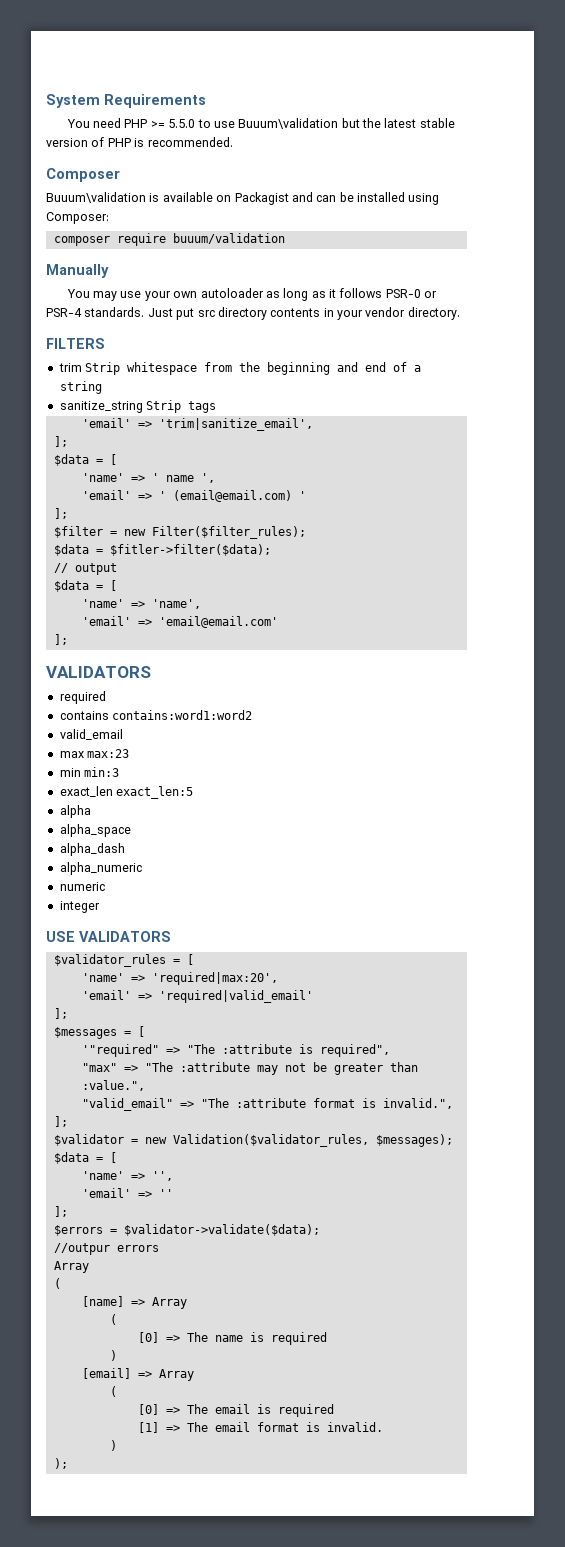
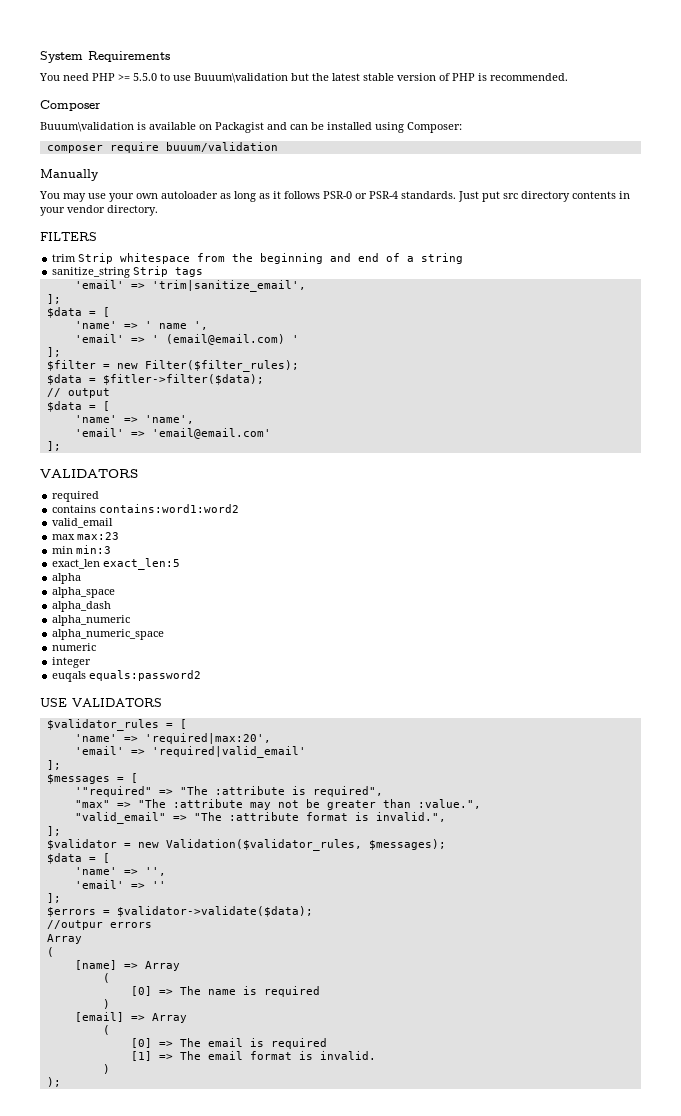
+ alpha_numeric_space
+ euqals equals:password2

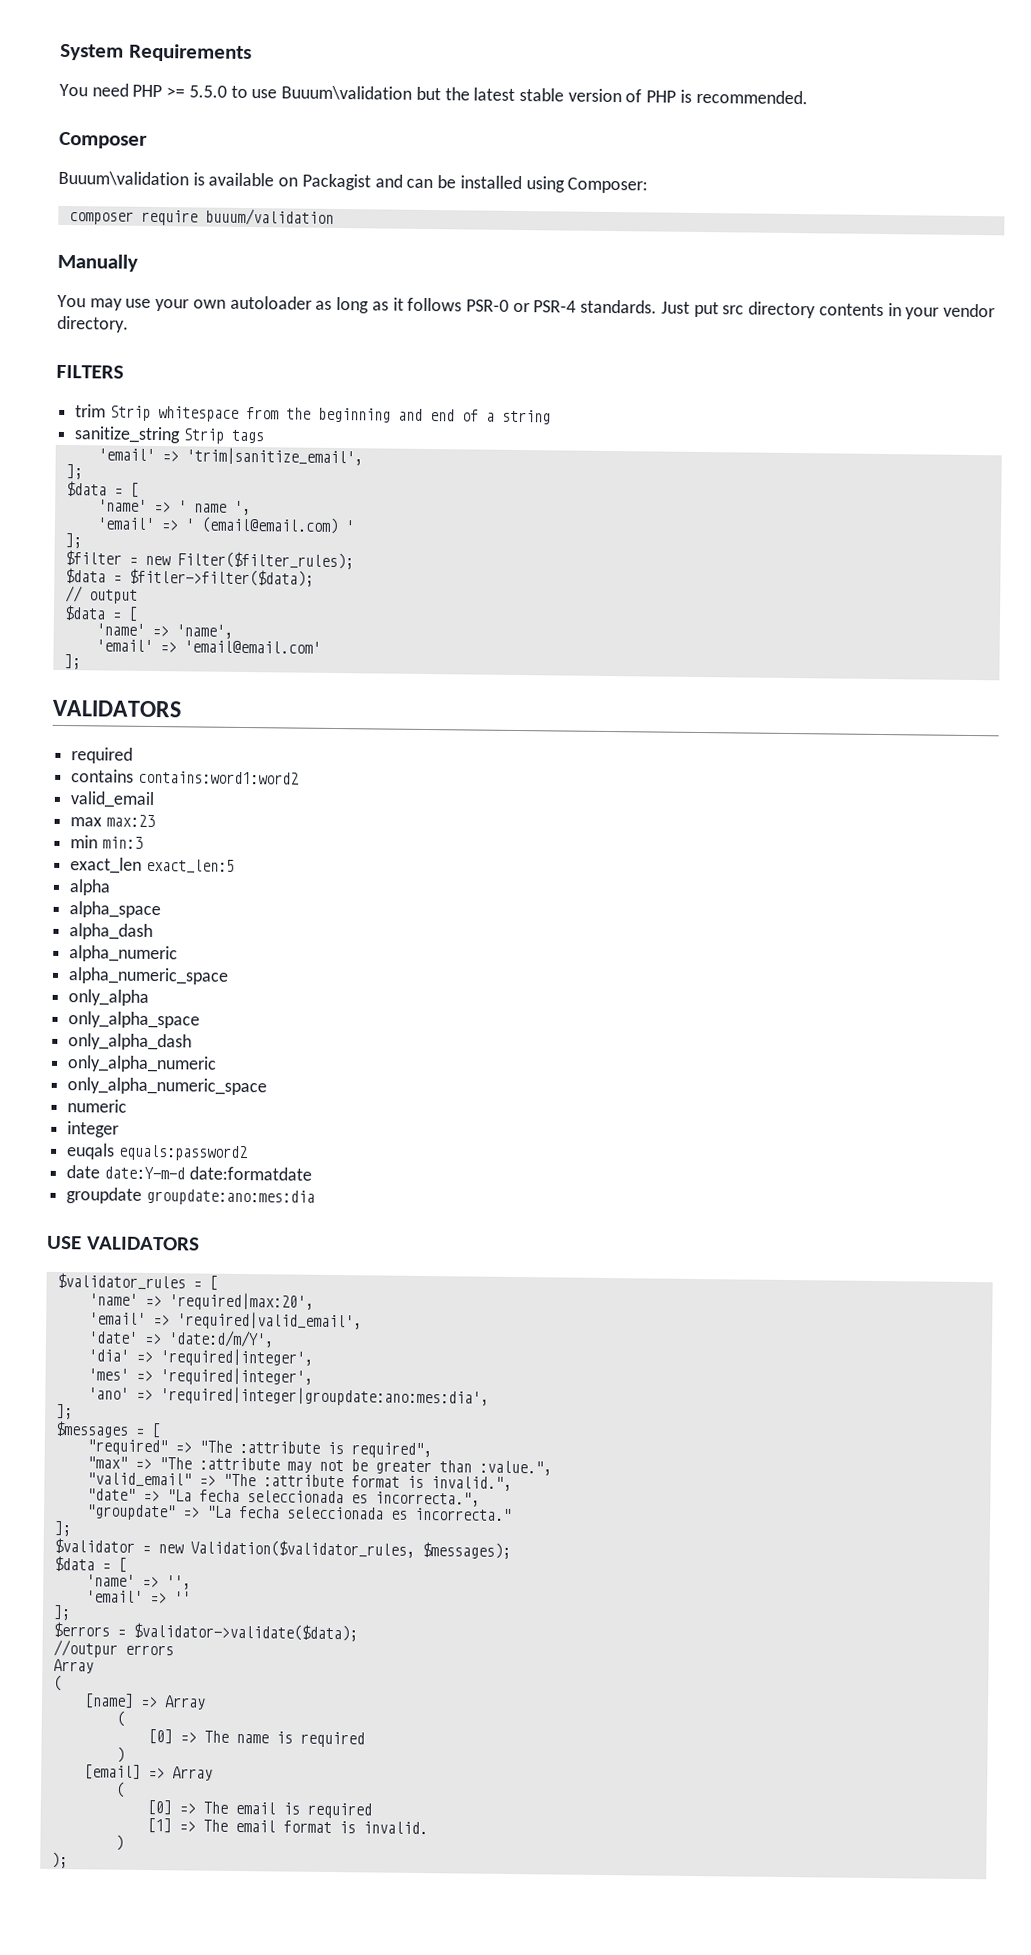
+ only_alpha
+ only_alpha_space
+ only_alpha_dash
+ only_alpha_numeric
+ only_alpha_numeric_space
+ date date:Y-m-d date:formatdate
+ groupdate groupdate:ano:mes:dia
- 'email' => 'required|valid_email'
+ 'email' => 'required|valid_email',
+ 'date' => 'date:d/m/Y',
+ 'dia' => 'required|integer',
+ 'mes' => 'required|integer',
+ 'ano' => 'required|integer|groupdate:ano:mes:dia',
- '"required" => "The :attribute is required",
+ "required" => "The :attribute is required",
+ "date" => "La fecha seleccionada es incorrecta.",
+ "groupdate" => "La fecha seleccionada es incorrecta."

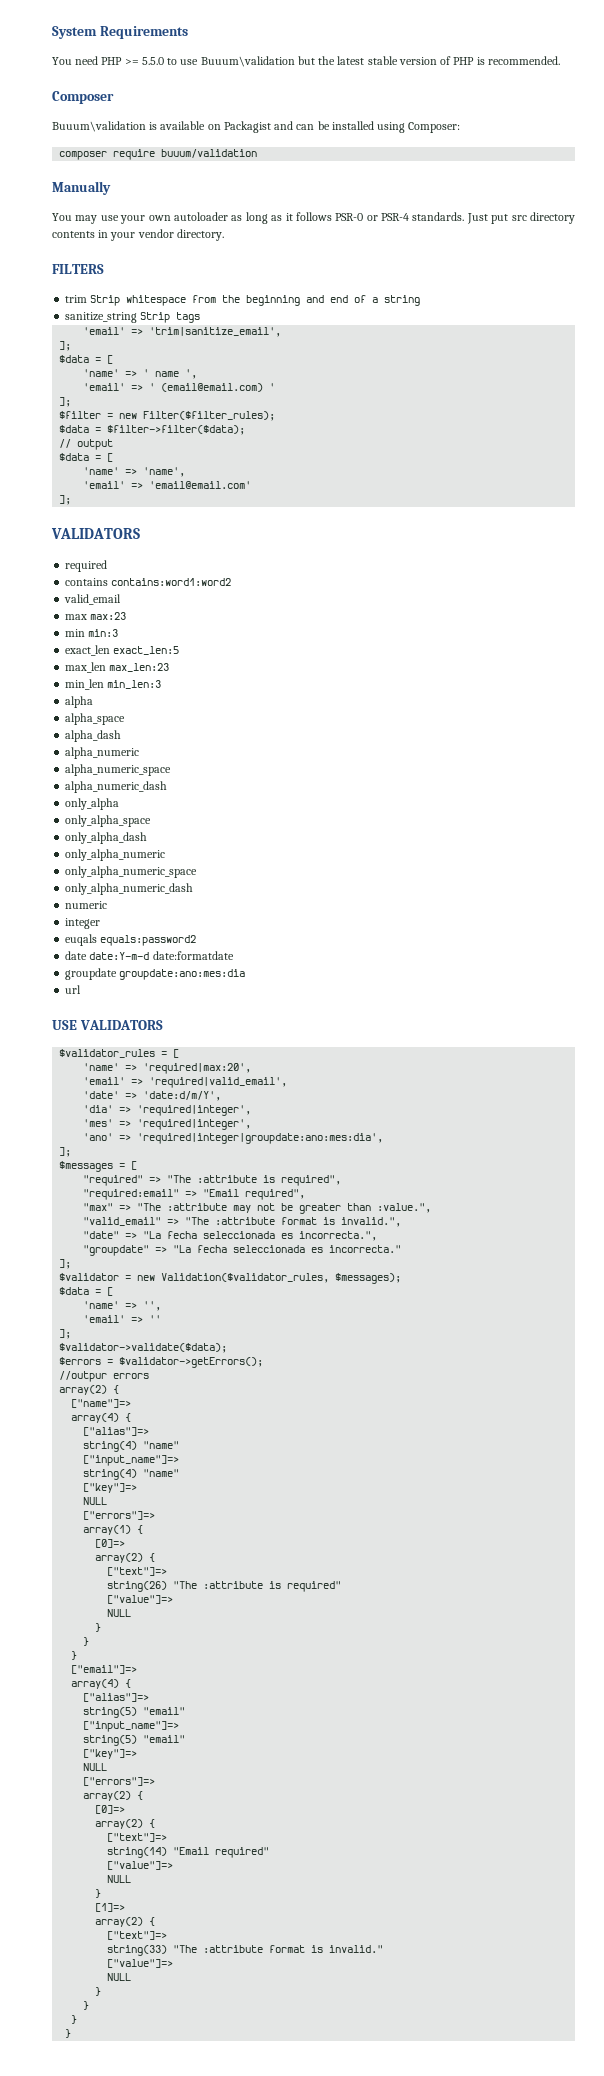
- $data = $fitler->filter($data);
+ $data = $filter->filter($data);
+ max_len max_len:23
+ min_len min_len:3
+ alpha_numeric_dash
+ only_alpha_numeric_dash
+ url
+ "required:email" => "Email required",
+ $validator->validate($data);
- $errors = $validator->validate($data);
+ $errors = $validator->getErrors();
  //outpur errors
- Array
- (
- [name] => Array
- (
- [0] => The name is required
- )
- [email] => Array
- (
- [0] => The email is required
- [1] => The email format is invalid.
- )
- );
+ array(2) {
+ ["name"]=>
+ array(4) {
+ ["alias"]=>
+ string(4) "name"
+ ["input_name"]=>
+ string(4) "name"
+ ["key"]=>
+ NULL
+ ["errors"]=>
+ array(1) {
+ [0]=>
+ array(2) {
+ ["text"]=>
+ string(26) "The :attribute is required"
+ ["value"]=>
+ NULL
+ }
+ }
+ }
+ ["email"]=>
+ array(4) {
+ ["alias"]=>
+ string(5) "email"
+ ["input_name"]=>
+ string(5) "email"
+ ["key"]=>
+ NULL
+ ["errors"]=>
+ array(2) {
+ [0]=>
+ array(2) {
+ ["text"]=>
+ string(14) "Email required"
+ ["value"]=>
+ NULL
+ }
+ [1]=>
+ array(2) {
+ ["text"]=>
+ string(33) "The :attribute format is invalid."
+ ["value"]=>
+ NULL
+ }
+ }
+ }
+ }

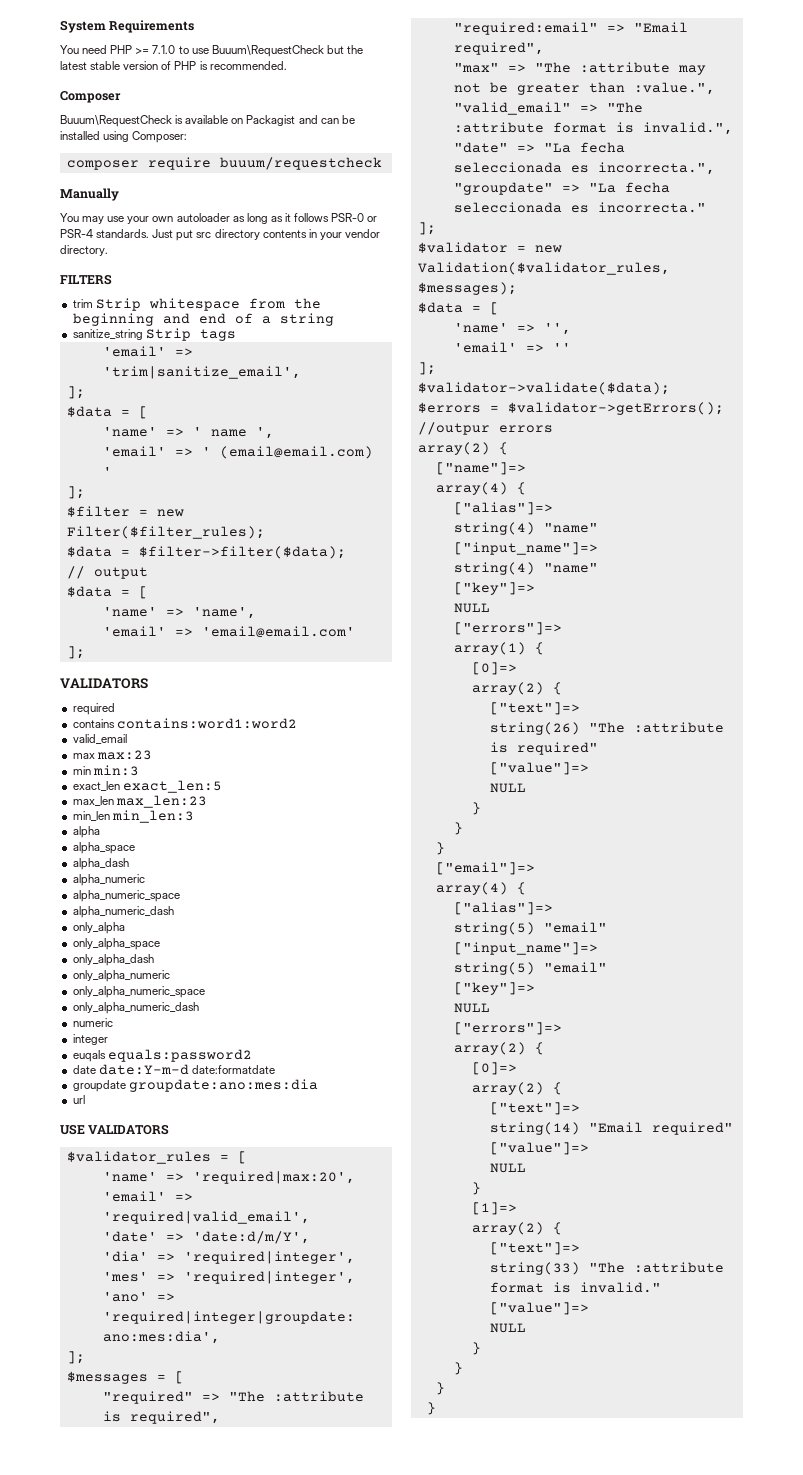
- You need PHP >= 5.5.0 to use Buuum\validation but the latest stable version of PHP is recommended.
+ You need PHP >= 7.1.0 to use Buuum\RequestCheck but the latest stable version of PHP is recommended.
- Buuum\validation is available on Packagist and can be installed using Composer:
+ Buuum\RequestCheck is available on Packagist and can be installed using Composer:
- composer require buuum/validation
+ composer require buuum/requestcheck

